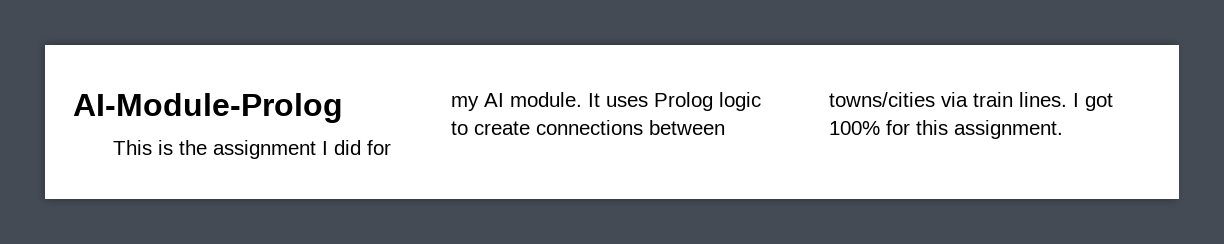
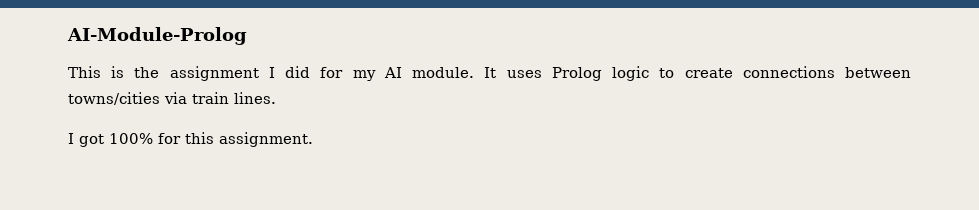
- It uses Prolog logic to create connections between towns/cities via train lines. I got 100% for this assignment.
+ It uses Prolog logic to create connections between towns/cities via train lines.
+ I got 100% for this assignment.

